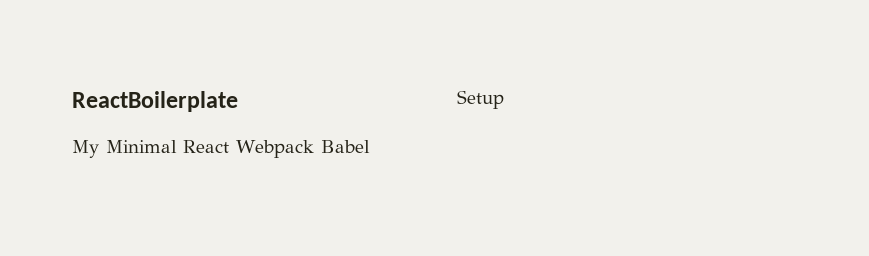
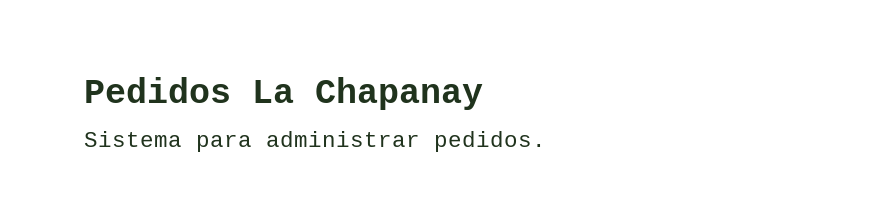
- ReactBoilerplate
- My Minimal React Webpack Babel Setup
+ Pedidos La Chapanay
+ Sistema para administrar pedidos.

